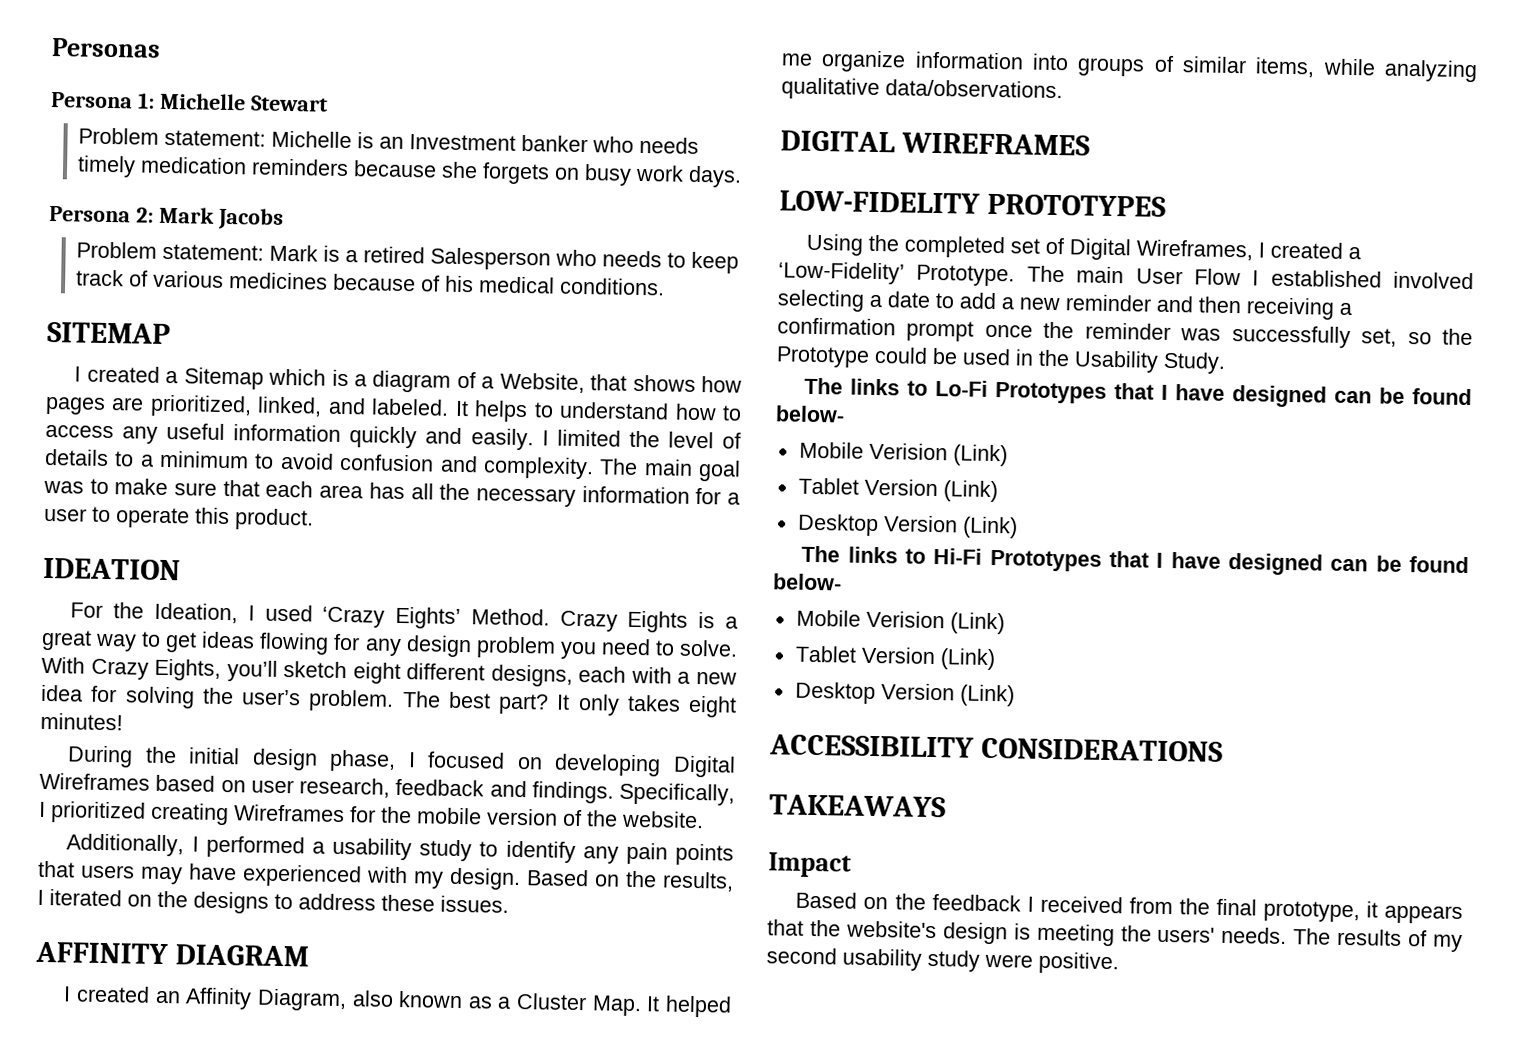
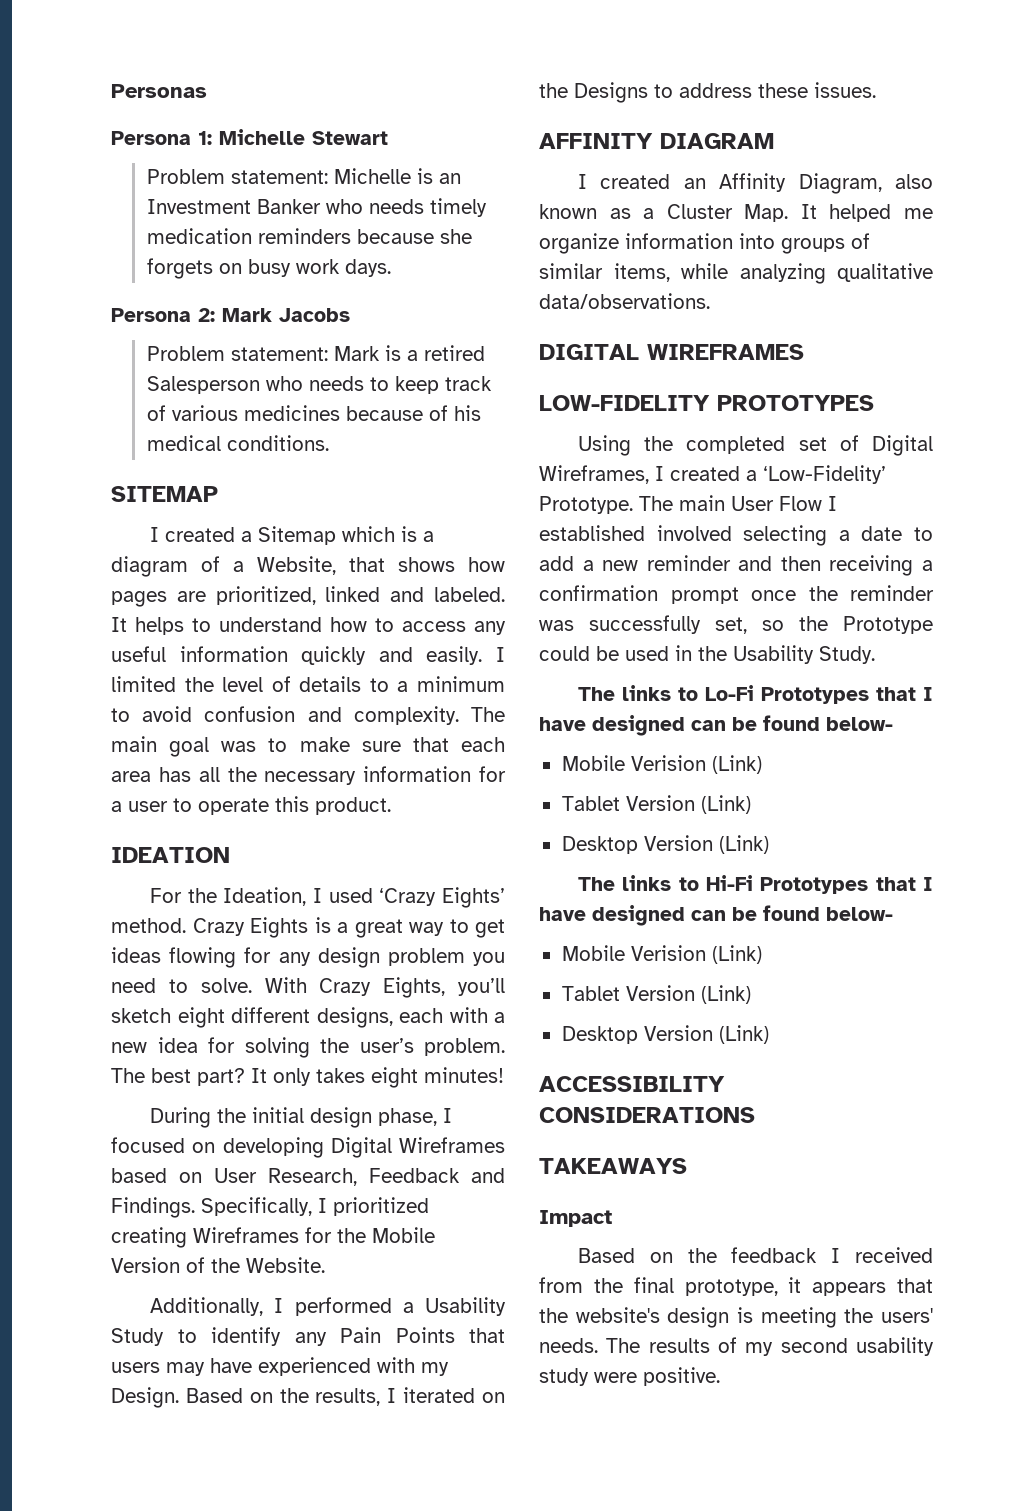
- Problem statement: Michelle is an Investment banker who needs timely medication reminders because she forgets on busy work days.
+ Problem statement: Michelle is an Investment Banker who needs timely medication reminders because she forgets on busy work days.
- I created a Sitemap which is a diagram of a Website, that shows how pages are prioritized, linked, and labeled.
+ I created a Sitemap which is a diagram of a Website, that shows how pages are prioritized, linked and labeled.
- For the Ideation, I used ‘Crazy Eights’ Method.
+ For the Ideation, I used ‘Crazy Eights’ method.
- During the initial design phase, I focused on developing Digital Wireframes based on user research, feedback and findings.
+ During the initial design phase, I focused on developing Digital Wireframes based on User Research, Feedback and Findings.
- Specifically, I prioritized creating Wireframes for the mobile version of the website.
+ Specifically, I prioritized creating Wireframes for the Mobile Version of the Website.
- Additionally, I performed a usability study to identify any pain points that users may have experienced with my design.
+ Additionally, I performed a Usability Study to identify any Pain Points that users may have experienced with my Design.
- Based on the results, I iterated on the designs to address these issues.
+ Based on the results, I iterated on the Designs to address these issues.

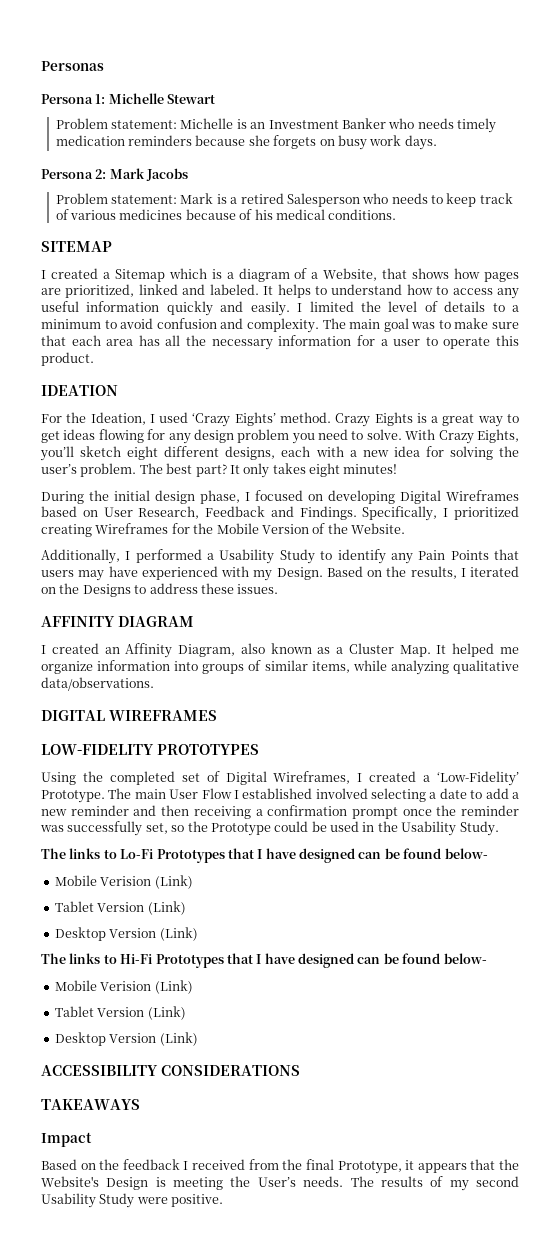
- Based on the feedback I received from the final prototype, it appears that the website's design is meeting the users' needs.
+ Based on the feedback I received from the final Prototype, it appears that the Website's Design is meeting the User’s needs.
- The results of my second usability study were positive.
+ The results of my second Usability Study were positive.

